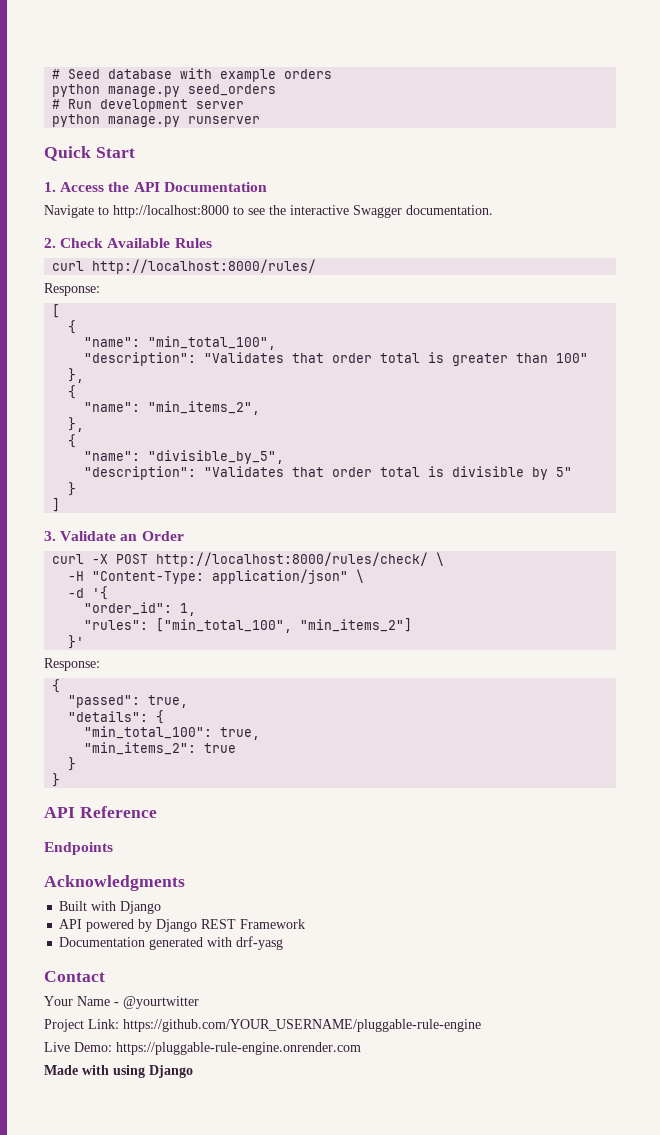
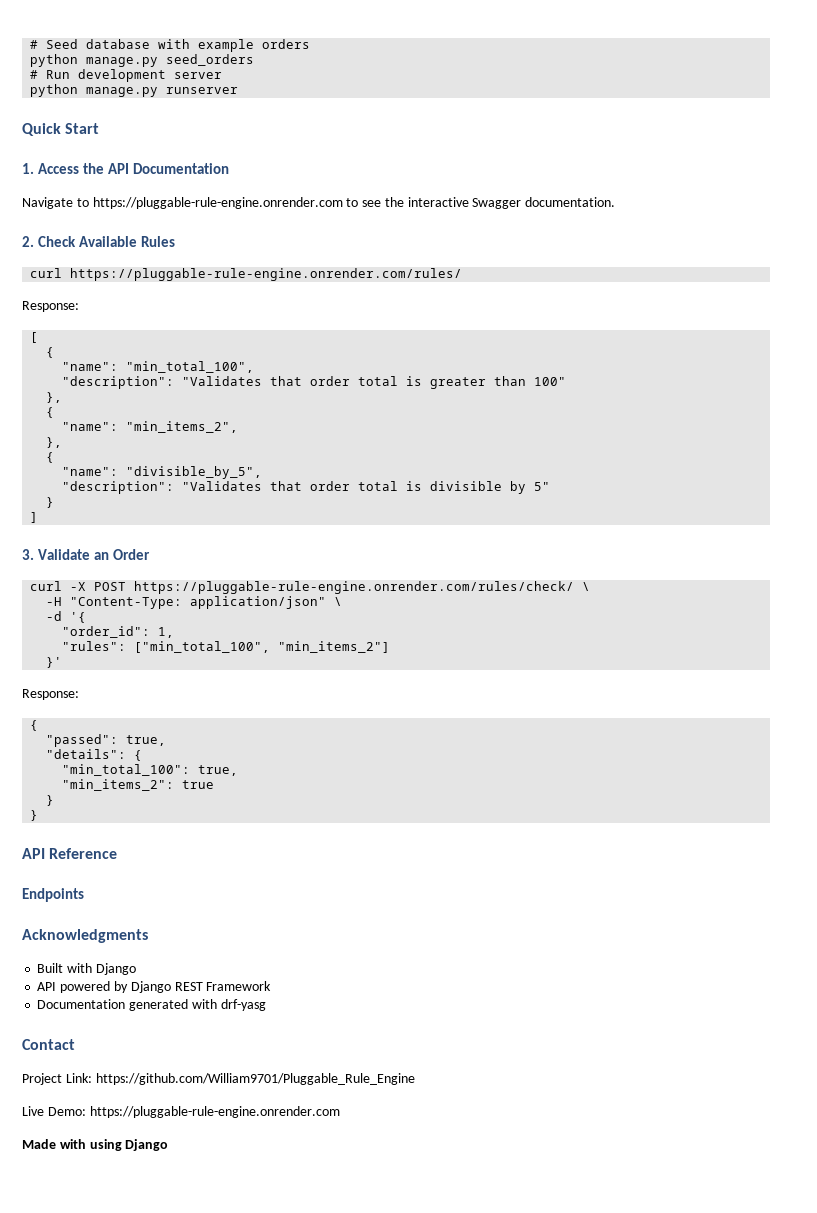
- Navigate to http://localhost:8000 to see the interactive Swagger documentation.
+ Navigate to https://pluggable-rule-engine.onrender.com to see the interactive Swagger documentation.
- curl http://localhost:8000/rules/
+ curl https://pluggable-rule-engine.onrender.com/rules/
- curl -X POST http://localhost:8000/rules/check/ \
+ curl -X POST https://pluggable-rule-engine.onrender.com/rules/check/ \
- Your Name - @yourtwitter
- Project Link: https://github.com/YOUR_USERNAME/pluggable-rule-engine
+ Project Link: https://github.com/William9701/Pluggable_Rule_Engine

